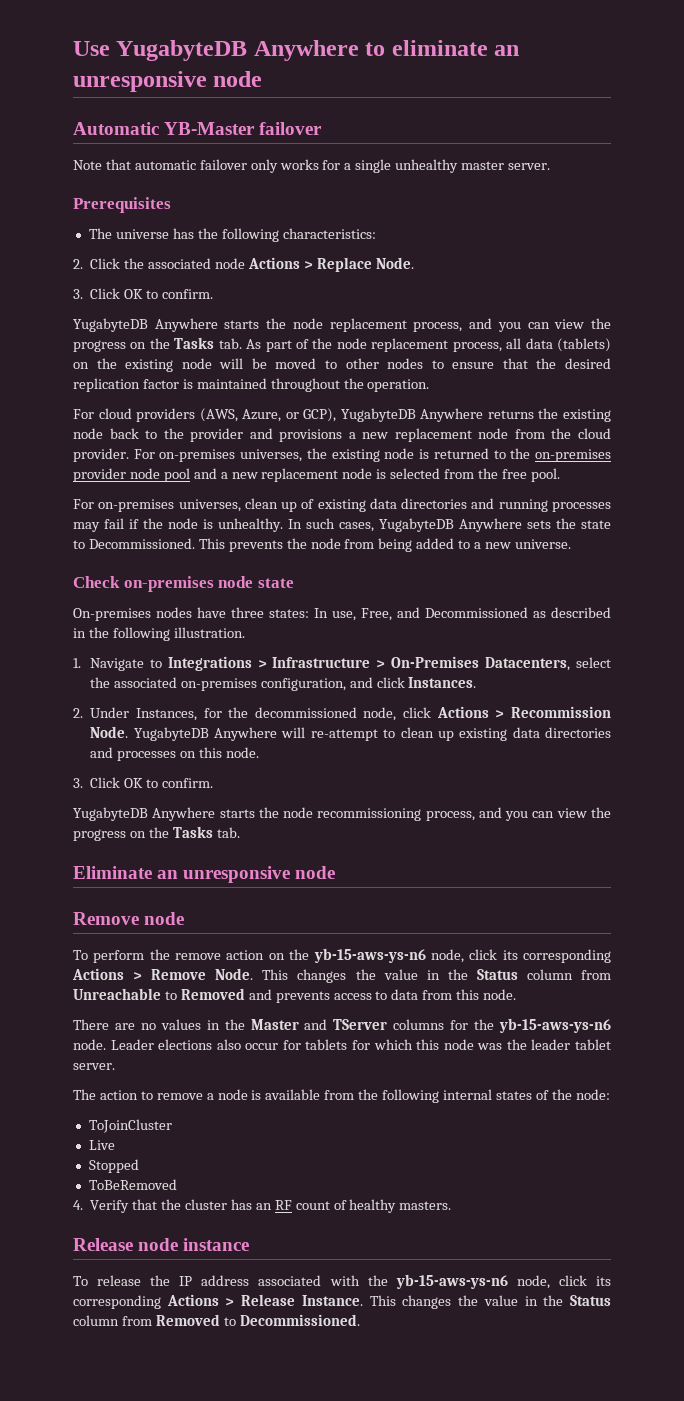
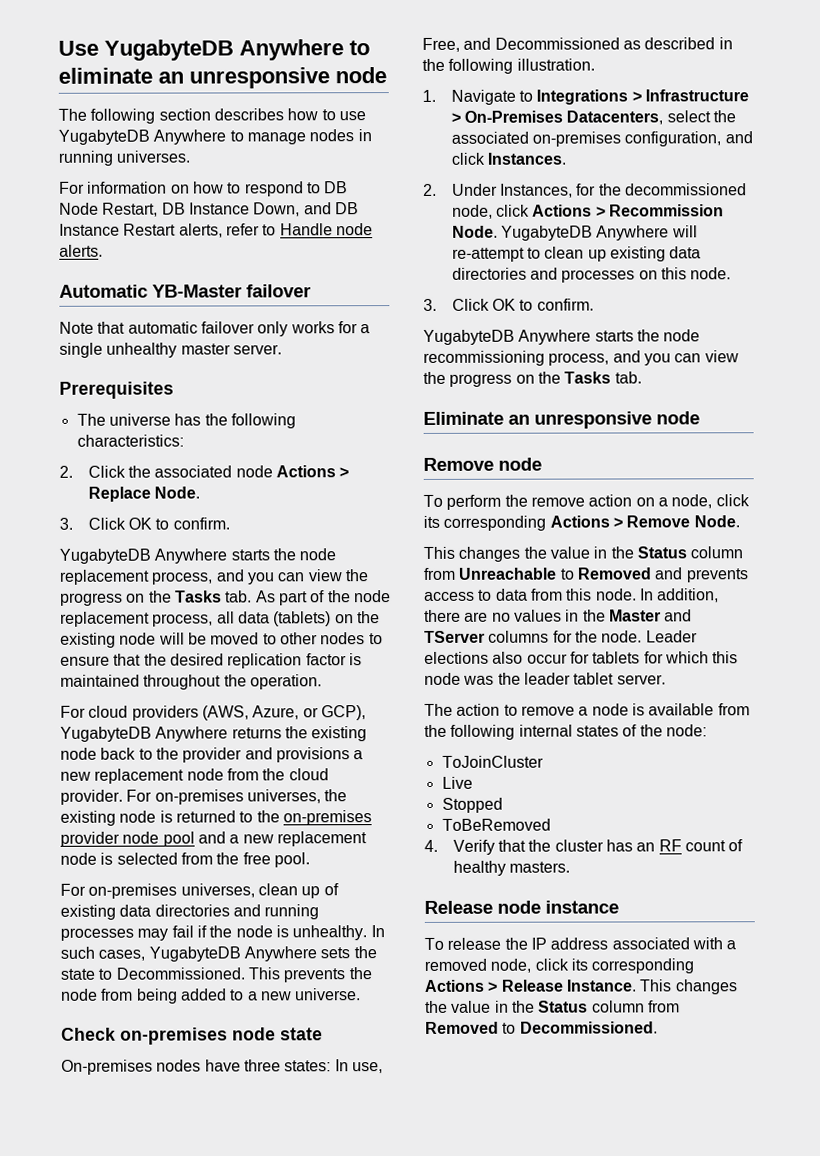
+ The following section describes how to use YugabyteDB Anywhere to manage nodes in running universes.
+ For information on how to respond to DB Node Restart, DB Instance Down, and DB Instance Restart alerts, refer to Handle node alerts.
- To perform the remove action on the yb-15-aws-ys-n6 node, click its corresponding Actions > Remove Node. This changes the value in the Status column from Unreachable to Removed and prevents access to data from this node.
- There are no values in the Master and TServer columns for the yb-15-aws-ys-n6 node.
+ To perform the remove action on a node, click its corresponding Actions > Remove Node.
+ This changes the value in the Status column from Unreachable to Removed and prevents access to data from this node. In addition, there are no values in the Master and TServer columns for the node.
- To release the IP address associated with the yb-15-aws-ys-n6 node, click its corresponding Actions > Release Instance.
+ To release the IP address associated with a removed node, click its corresponding Actions > Release Instance.

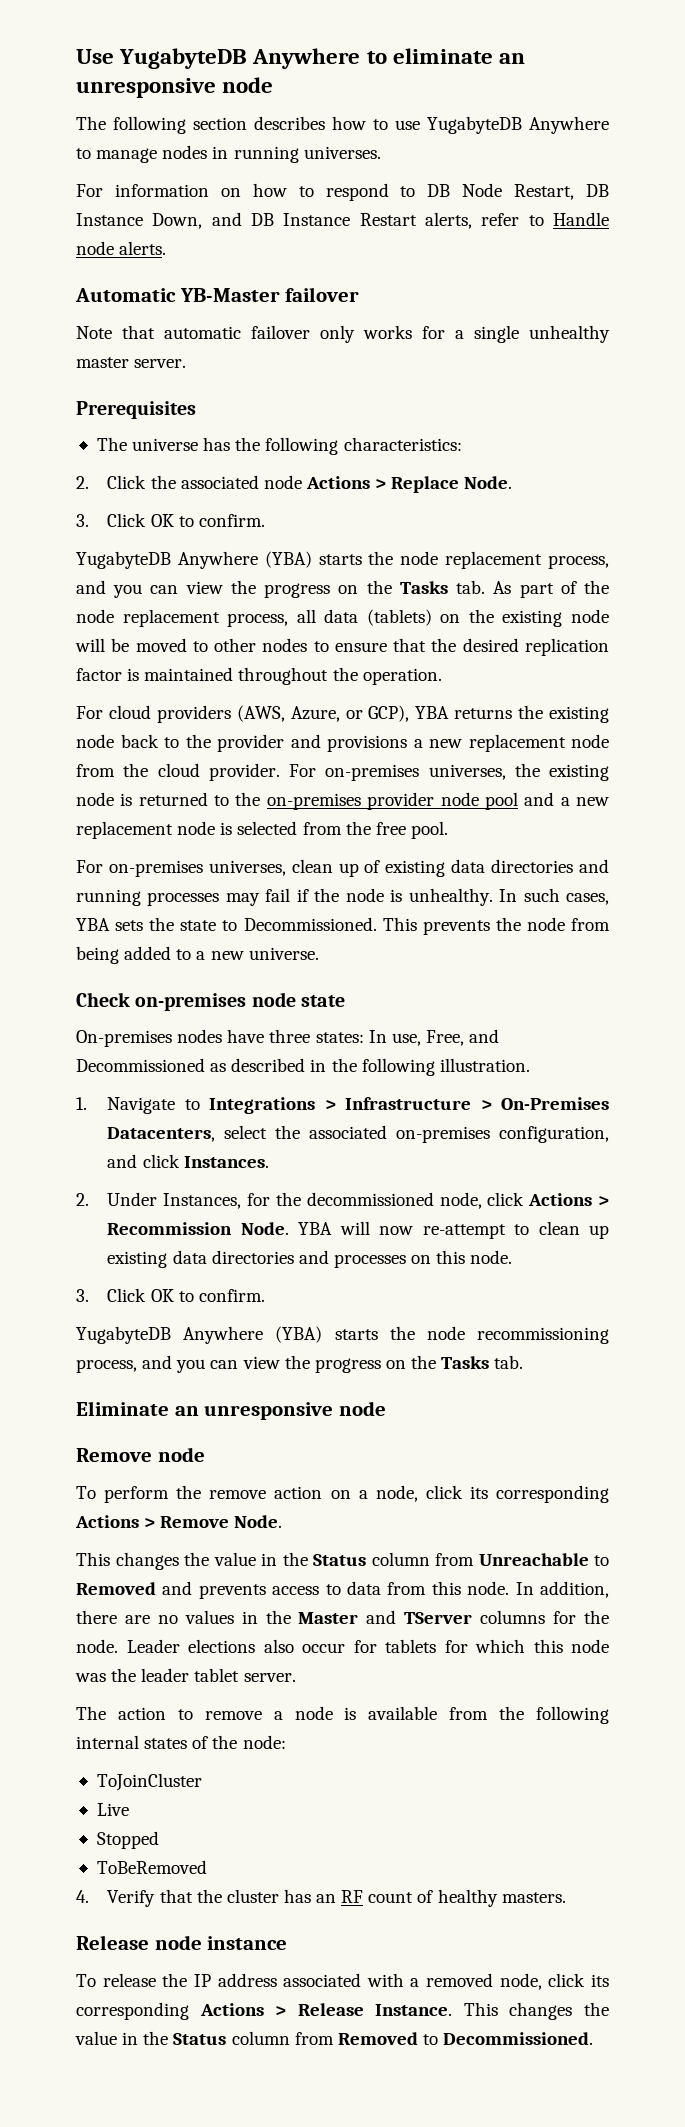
- YugabyteDB Anywhere starts the node replacement process, and you can view the progress on the Tasks tab. As part of the node replacement process, all data (tablets) on the existing node will be moved to other nodes to ensure that the desired replication factor is maintained throughout the operation.
+ YugabyteDB Anywhere (YBA) starts the node replacement process, and you can view the progress on the Tasks tab. As part of the node replacement process, all data (tablets) on the existing node will be moved to other nodes to ensure that the desired replication factor is maintained throughout the operation.
- For cloud providers (AWS, Azure, or GCP), YugabyteDB Anywhere returns the existing node back to the provider and provisions a new replacement node from the cloud provider.
+ For cloud providers (AWS, Azure, or GCP), YBA returns the existing node back to the provider and provisions a new replacement node from the cloud provider.
- In such cases, YugabyteDB Anywhere sets the state to Decommissioned.
+ In such cases, YBA sets the state to Decommissioned.
- YugabyteDB Anywhere will re-attempt to clean up existing data directories and processes on this node.
+ YBA will now re-attempt to clean up existing data directories and processes on this node.
- YugabyteDB Anywhere starts the node recommissioning process, and you can view the progress on the Tasks tab.
+ YugabyteDB Anywhere (YBA) starts the node recommissioning process, and you can view the progress on the Tasks tab.

